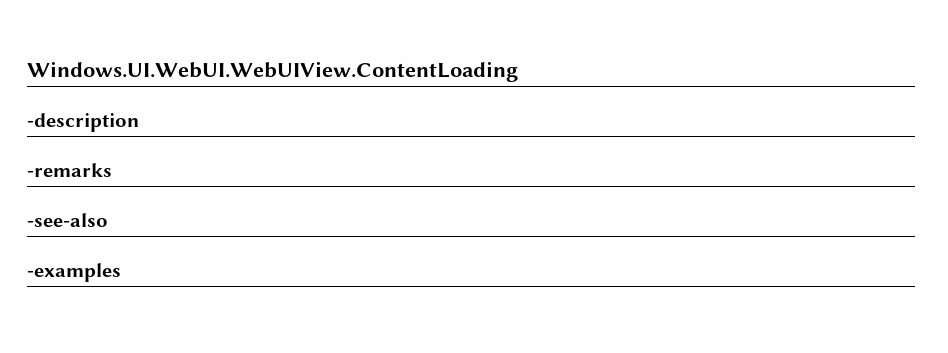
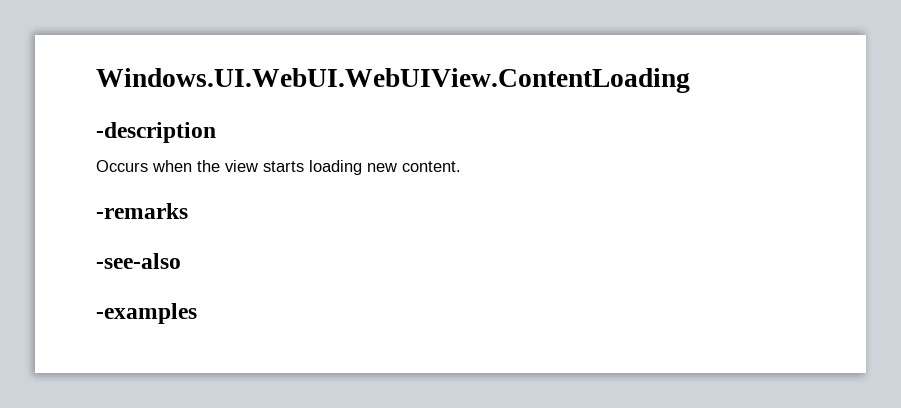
+ Occurs when the view starts loading new content.

